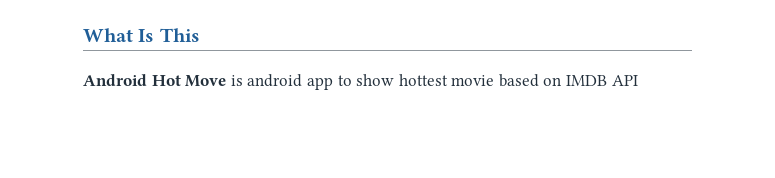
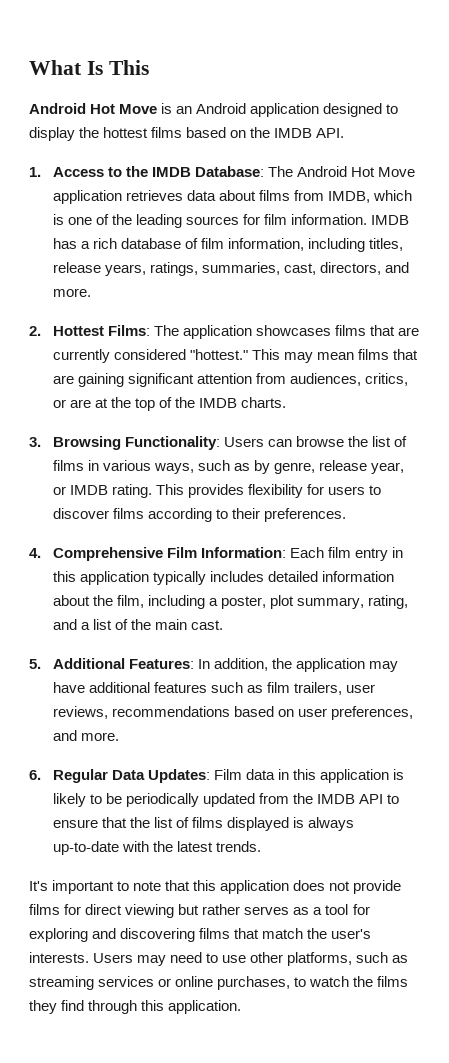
- Android Hot Move is android app to show hottest movie based on IMDB API
+ Android Hot Move is an Android application designed to display the hottest films based on the IMDB API.
+ 1. Access to the IMDB Database: The Android Hot Move application retrieves data about films from IMDB, which is one of the leading sources for film information. IMDB has a rich database of film information, including titles, release years, ratings, summaries, cast, directors, and more.
+ 2. Hottest Films: The application showcases films that are currently considered "hottest." This may mean films that are gaining significant attention from audiences, critics, or are at the top of the IMDB charts.
+ 3. Browsing Functionality: Users can browse the list of films in various ways, such as by genre, release year, or IMDB rating. This provides flexibility for users to discover films according to their preferences.
+ 4. Comprehensive Film Information: Each film entry in this application typically includes detailed information about the film, including a poster, plot summary, rating, and a list of the main cast.
+ 5. Additional Features: In addition, the application may have additional features such as film trailers, user reviews, recommendations based on user preferences, and more.
+ 6. Regular Data Updates: Film data in this application is likely to be periodically updated from the IMDB API to ensure that the list of films displayed is always up-to-date with the latest trends.
+ It's important to note that this application does not provide films for direct viewing but rather serves as a tool for exploring and discovering films that match the user's interests. Users may need to use other platforms, such as streaming services or online purchases, to watch the films they find through this application.

